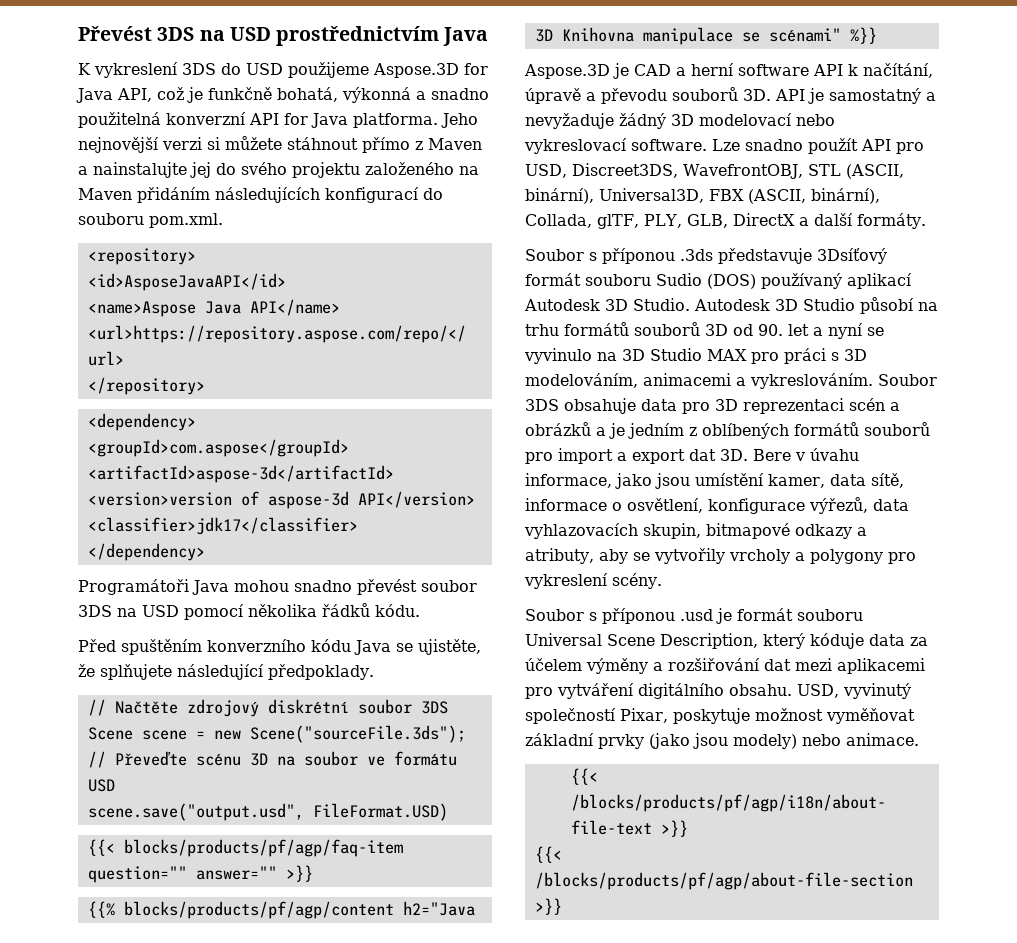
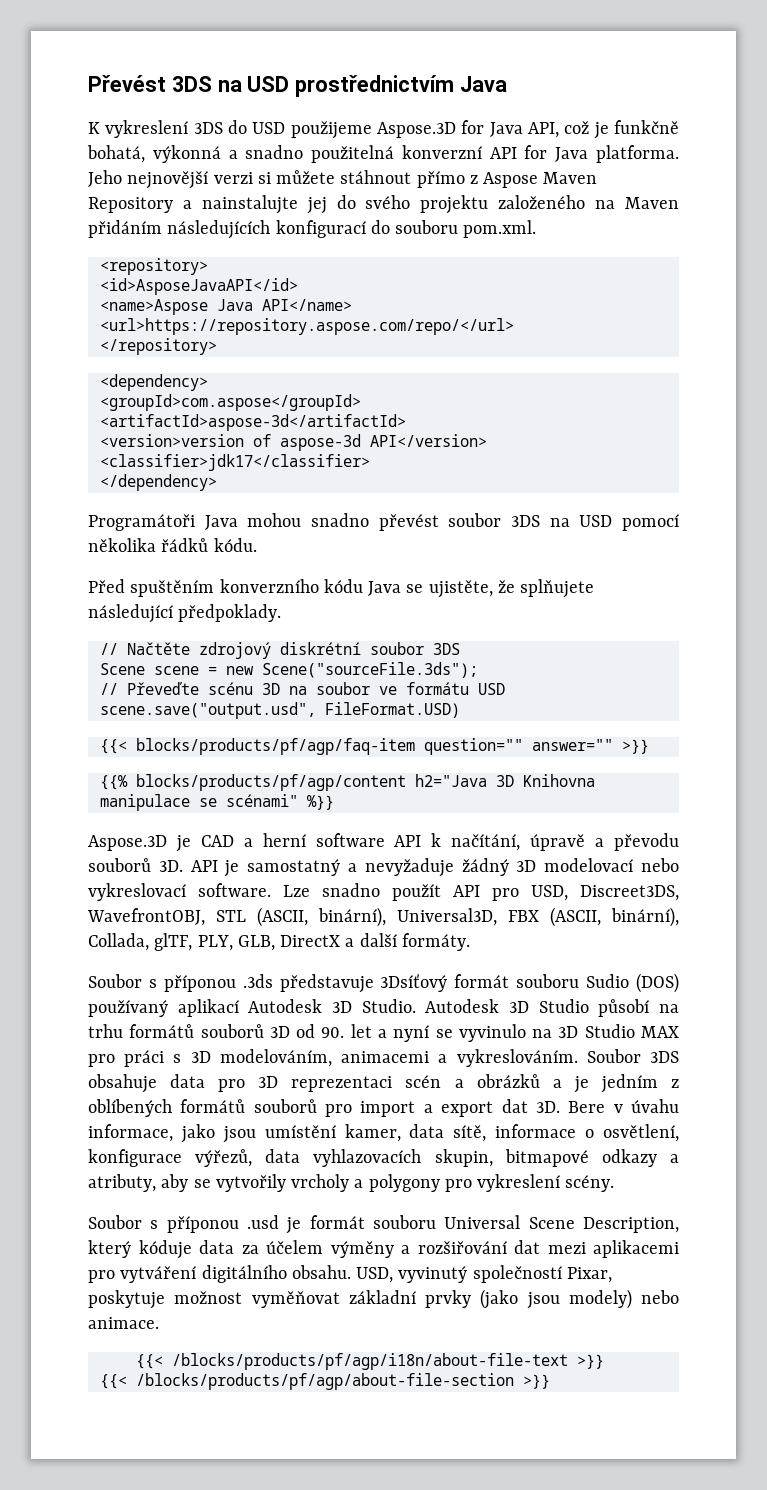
- Jeho nejnovější verzi si můžete stáhnout přímo z Maven a nainstalujte jej do svého projektu založeného na Maven přidáním následujících konfigurací do souboru pom.xml.
+ Jeho nejnovější verzi si můžete stáhnout přímo z Aspose Maven Repository a nainstalujte jej do svého projektu založeného na Maven přidáním následujících konfigurací do souboru pom.xml.

